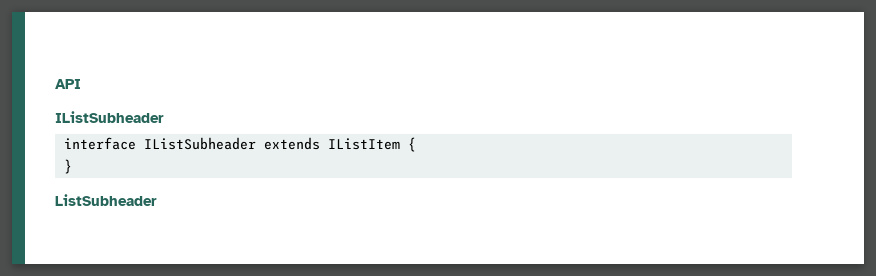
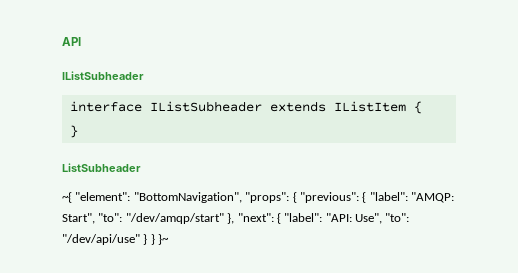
+ ~{ "element": "BottomNavigation", "props": { "previous": { "label": "AMQP: Start", "to": "/dev/amqp/start" }, "next": { "label": "API: Use", "to": "/dev/api/use" } } }~

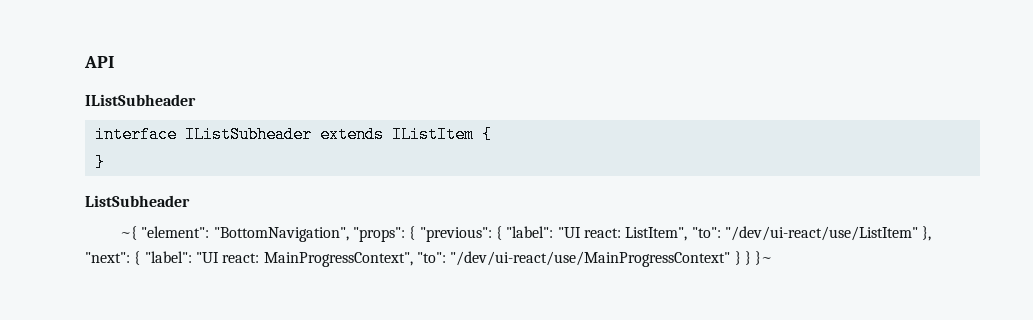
- ~{ "element": "BottomNavigation", "props": { "previous": { "label": "AMQP: Start", "to": "/dev/amqp/start" }, "next": { "label": "API: Use", "to": "/dev/api/use" } } }~
+ ~{ "element": "BottomNavigation", "props": { "previous": { "label": "UI react: ListItem", "to": "/dev/ui-react/use/ListItem" }, "next": { "label": "UI react: MainProgressContext", "to": "/dev/ui-react/use/MainProgressContext" } } }~

